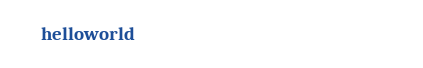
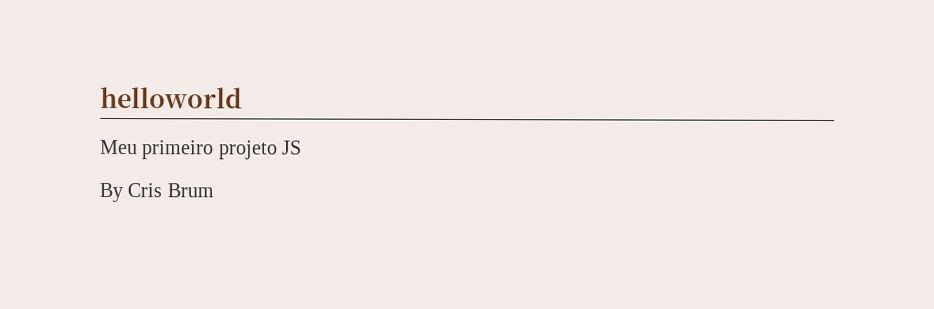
+ Meu primeiro projeto JS
+ By Cris Brum

